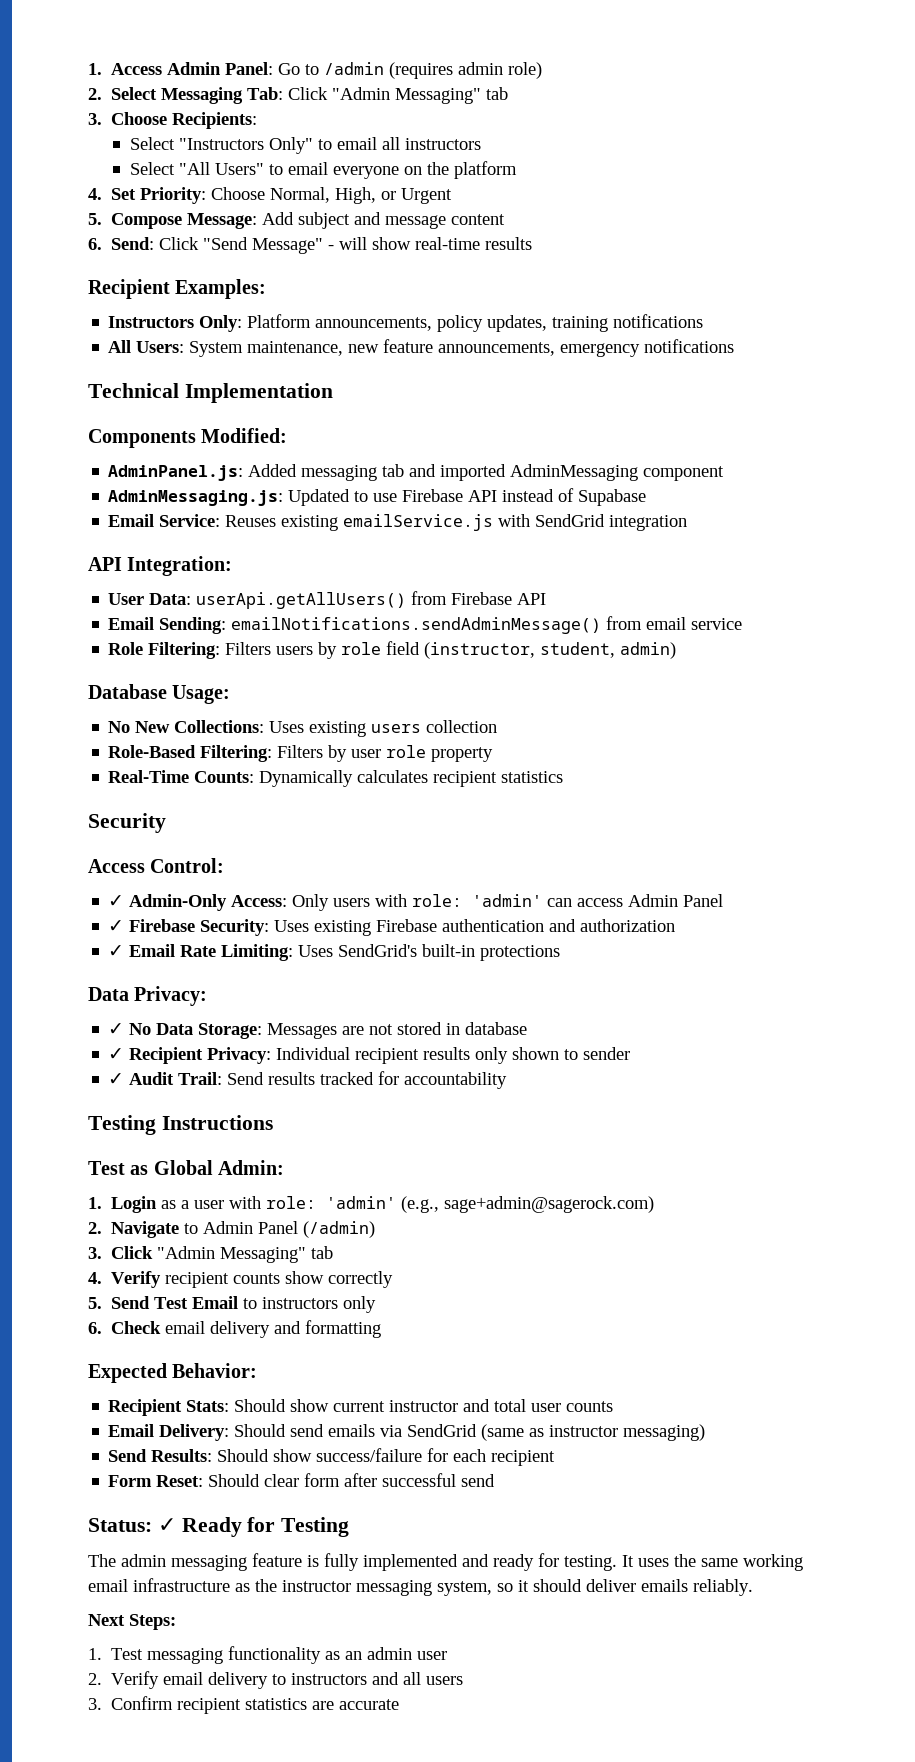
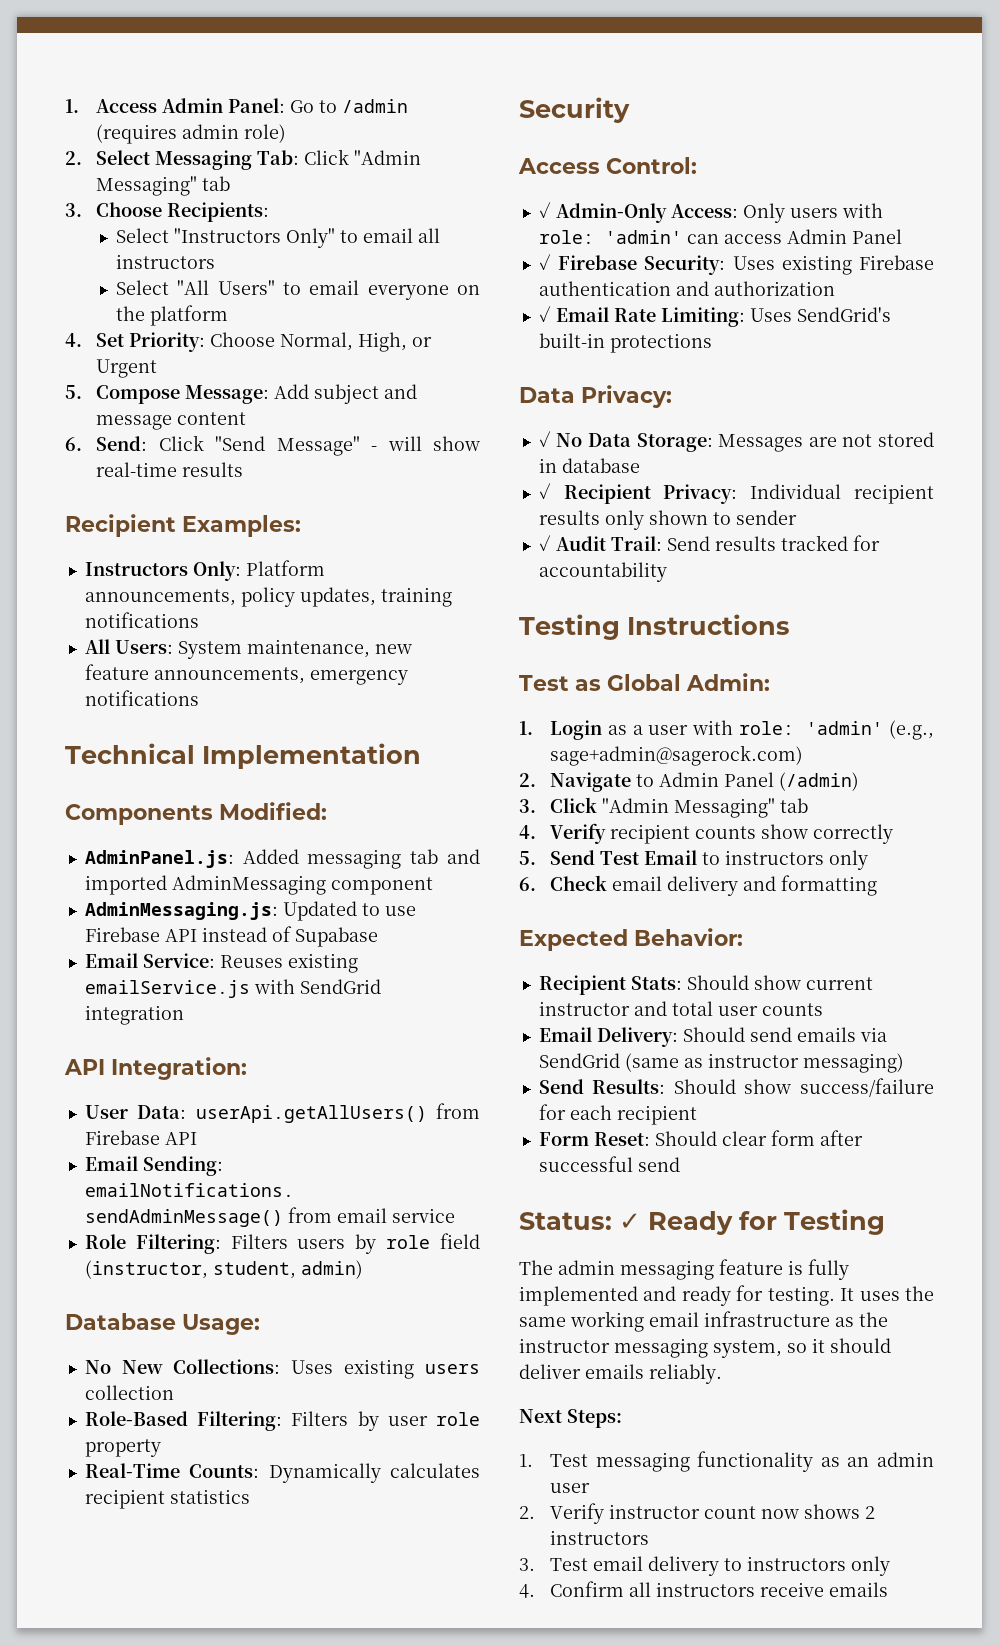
- 2. Verify email delivery to instructors and all users
- 3. Confirm recipient statistics are accurate
+ 2. Verify instructor count now shows 2 instructors
+ 3. Test email delivery to instructors only
+ 4. Confirm all instructors receive emails

